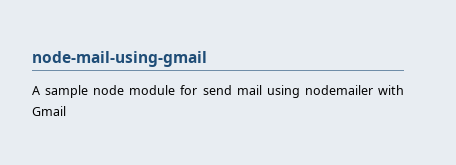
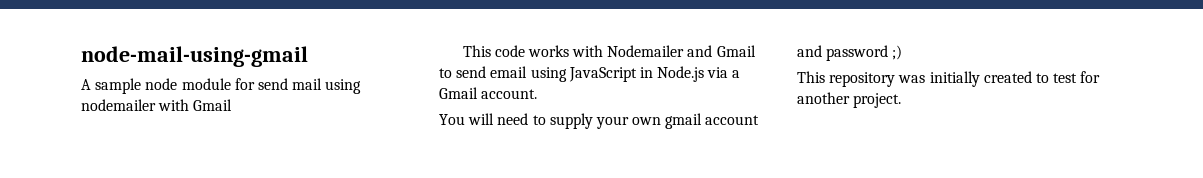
+ This code works with Nodemailer and Gmail to send email using JavaScript in Node.js via a Gmail account.
+ You will need to supply your own gmail account and password ;)
+ This repository was initially created to test for another project.

